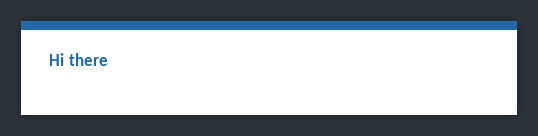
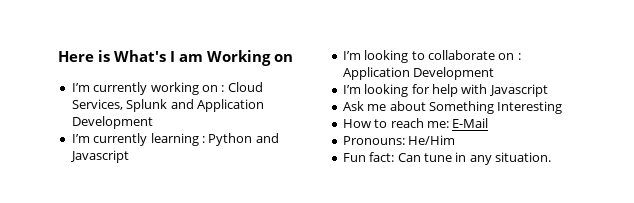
- Hi there
+ Here is What's I am Working on
+ I’m currently working on : Cloud Services, Splunk and Application Development
+ I’m currently learning : Python and Javascript
+ I’m looking to collaborate on : Application Development
+ I’m looking for help with Javascript
+ Ask me about Something Interesting
+ How to reach me: E-Mail
+ Pronouns: He/Him
+ Fun fact: Can tune in any situation.

